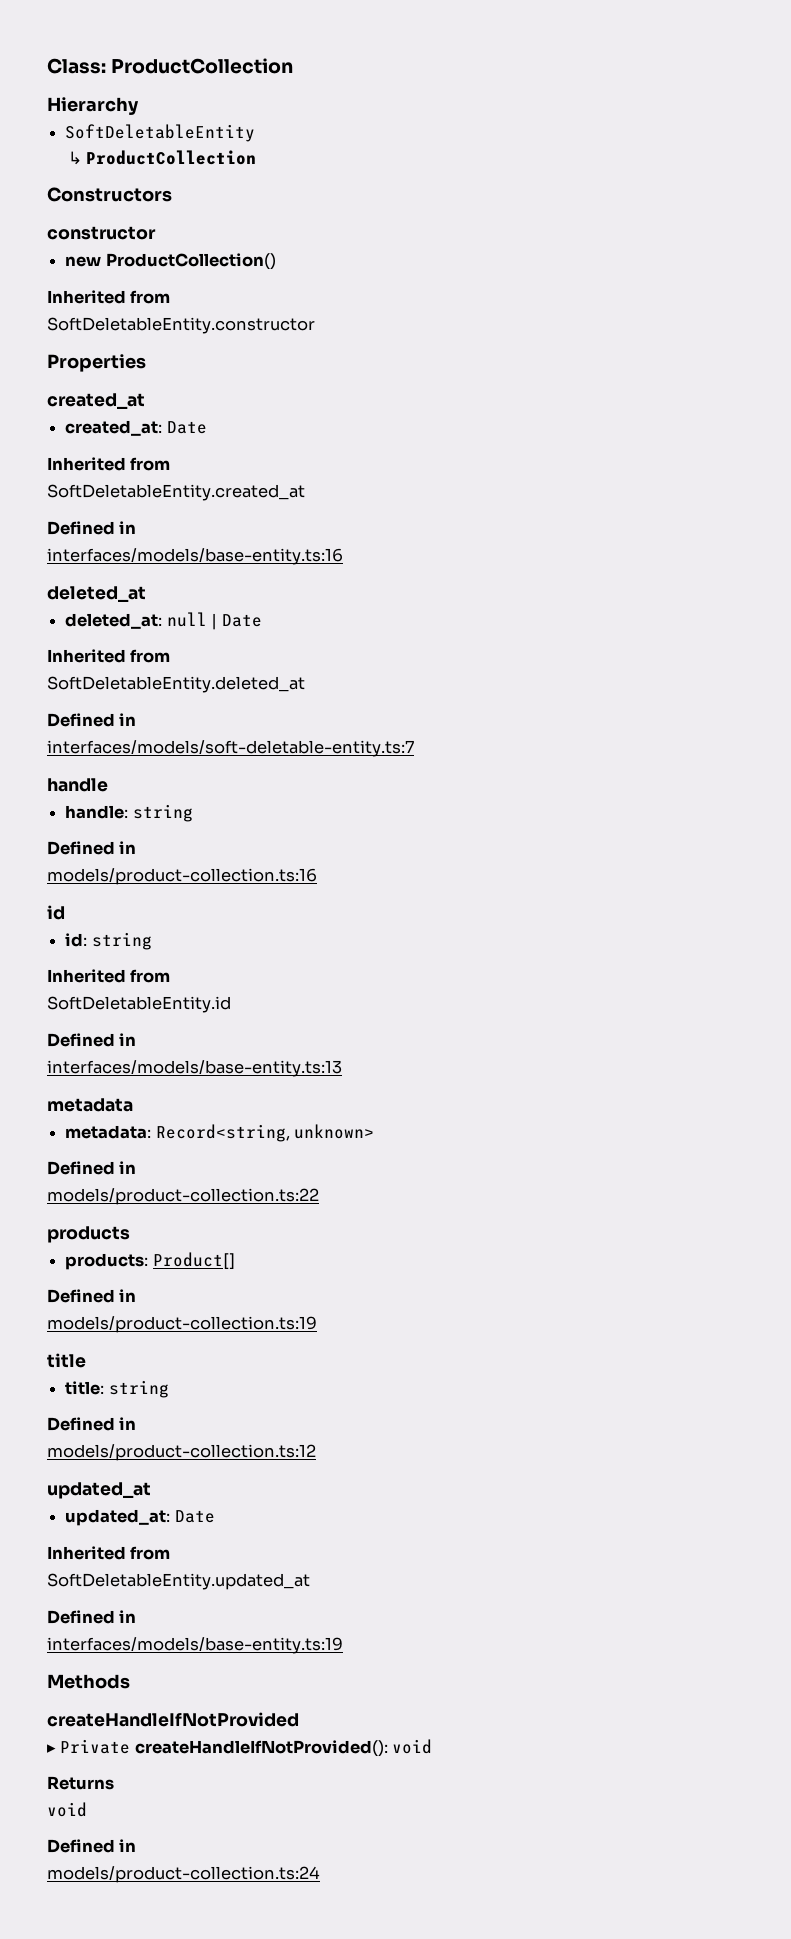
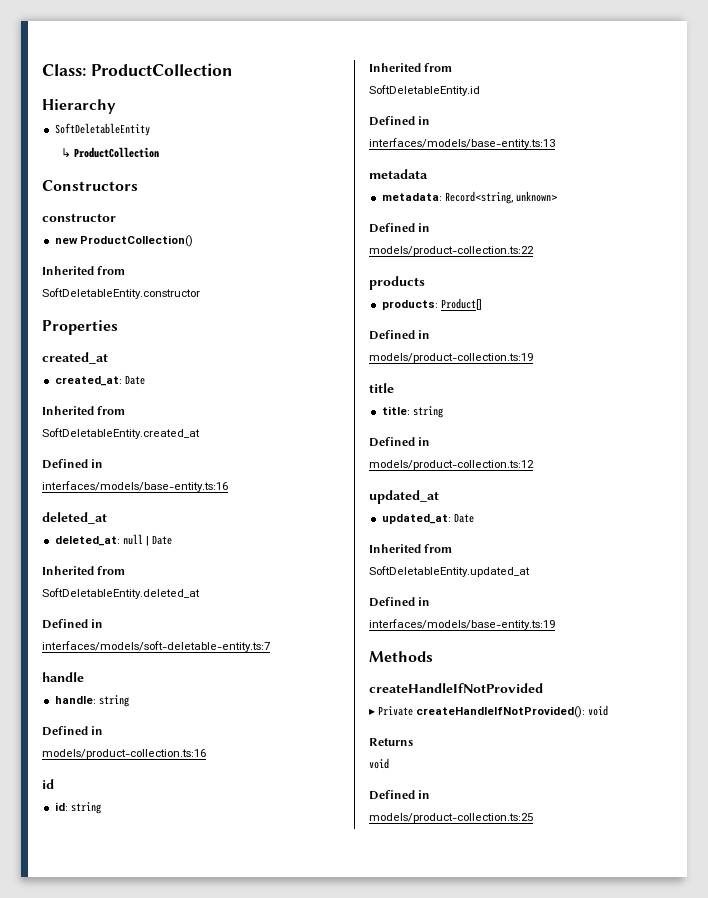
- models/product-collection.ts:24
+ models/product-collection.ts:25

